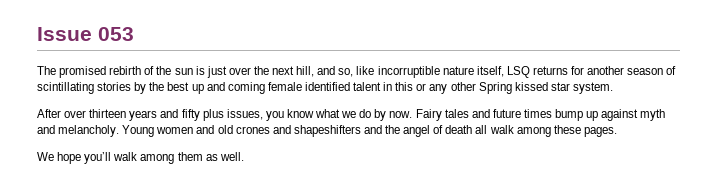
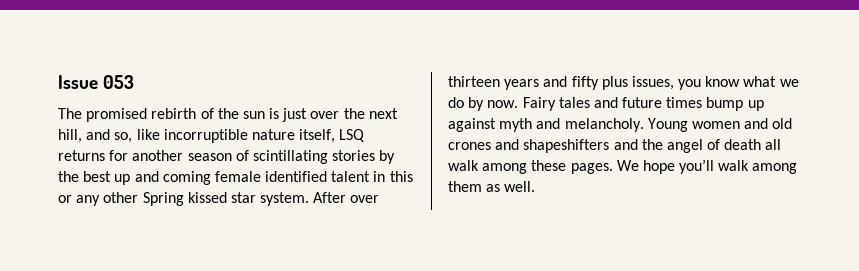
- The promised rebirth of the sun is just over the next hill, and so, like incorruptible nature itself, LSQ returns for another season of scintillating stories by the best up and coming female identified talent in this or any other Spring kissed star system.
- After over thirteen years and fifty plus issues, you know what we do by now.
+ The promised rebirth of the sun is just over the next hill, and so, like incorruptible nature itself, LSQ returns for another season of scintillating stories by the best up and coming female identified talent in this or any other Spring kissed star system. After over thirteen years and fifty plus issues, you know what we do by now.
- Young women and old crones and shapeshifters and the angel of death all walk among these pages.
- We hope you’ll walk among them as well.
+ Young women and old crones and shapeshifters and the angel of death all walk among these pages. We hope you’ll walk among them as well.

